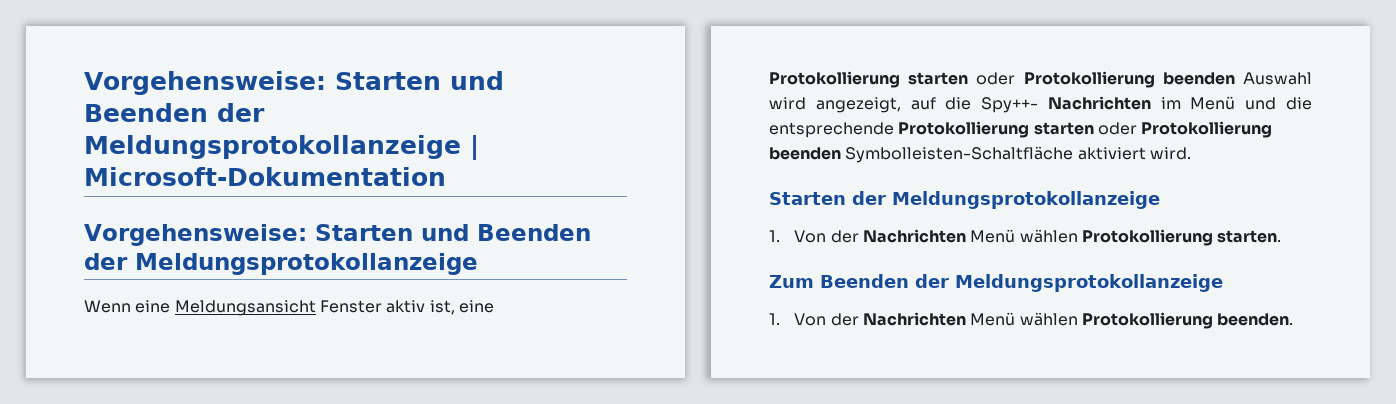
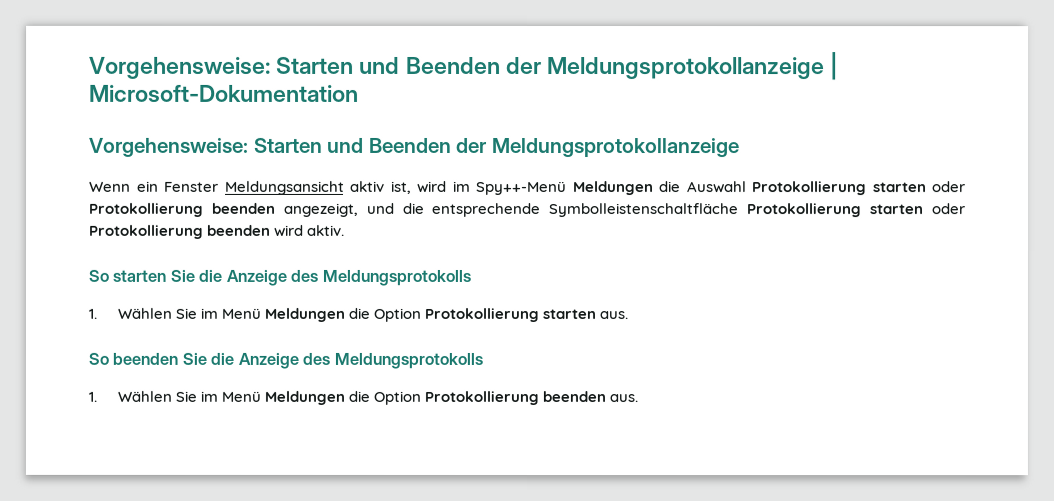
- Wenn eine Meldungsansicht Fenster aktiv ist, eine Protokollierung starten oder Protokollierung beenden Auswahl wird angezeigt, auf die Spy++- Nachrichten im Menü und die entsprechende Protokollierung starten oder Protokollierung beenden Symbolleisten-Schaltfläche aktiviert wird.
- Starten der Meldungsprotokollanzeige
- 1. Von der Nachrichten Menü wählen Protokollierung starten.
- Zum Beenden der Meldungsprotokollanzeige
- 1. Von der Nachrichten Menü wählen Protokollierung beenden.
+ Wenn ein Fenster Meldungsansicht aktiv ist, wird im Spy++-Menü Meldungen die Auswahl Protokollierung starten oder Protokollierung beenden angezeigt, und die entsprechende Symbolleistenschaltfläche Protokollierung starten oder Protokollierung beenden wird aktiv.
+ So starten Sie die Anzeige des Meldungsprotokolls
+ 1. Wählen Sie im Menü Meldungen die Option Protokollierung starten aus.
+ So beenden Sie die Anzeige des Meldungsprotokolls
+ 1. Wählen Sie im Menü Meldungen die Option Protokollierung beenden aus.

